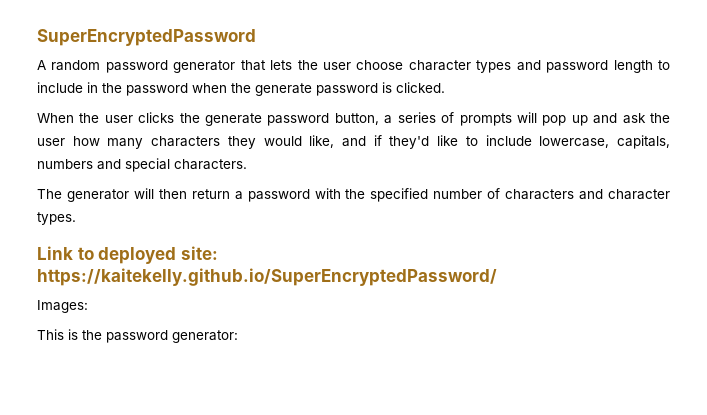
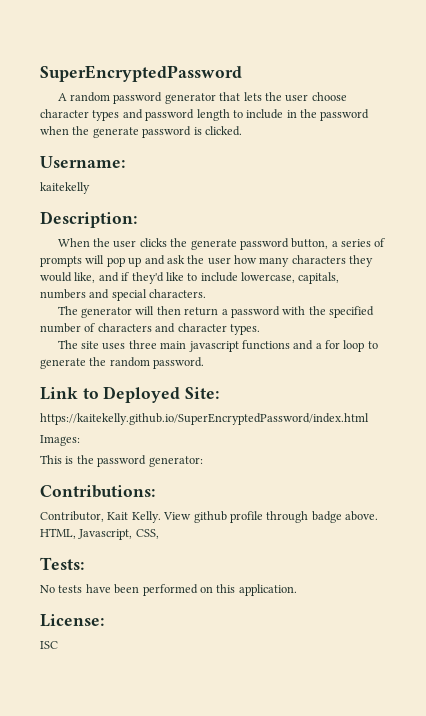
+ Username:
+ kaitekelly
+ Description:
+ The site uses three main javascript functions and a for loop to generate the random password.
- Link to deployed site: https://kaitekelly.github.io/SuperEncryptedPassword/
+ Link to Deployed Site:
+ https://kaitekelly.github.io/SuperEncryptedPassword/index.html
+ Contributions:
+ Contributor, Kait Kelly. View github profile through badge above. HTML, Javascript, CSS,
+ Tests:
+ No tests have been performed on this application.
+ License:
+ ISC

